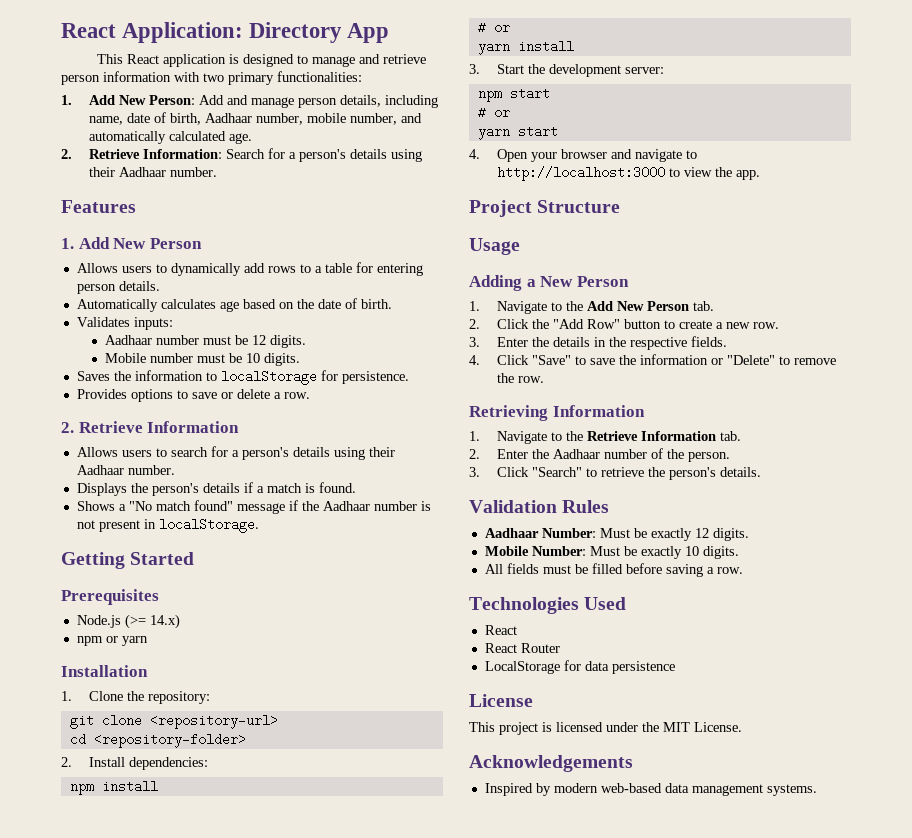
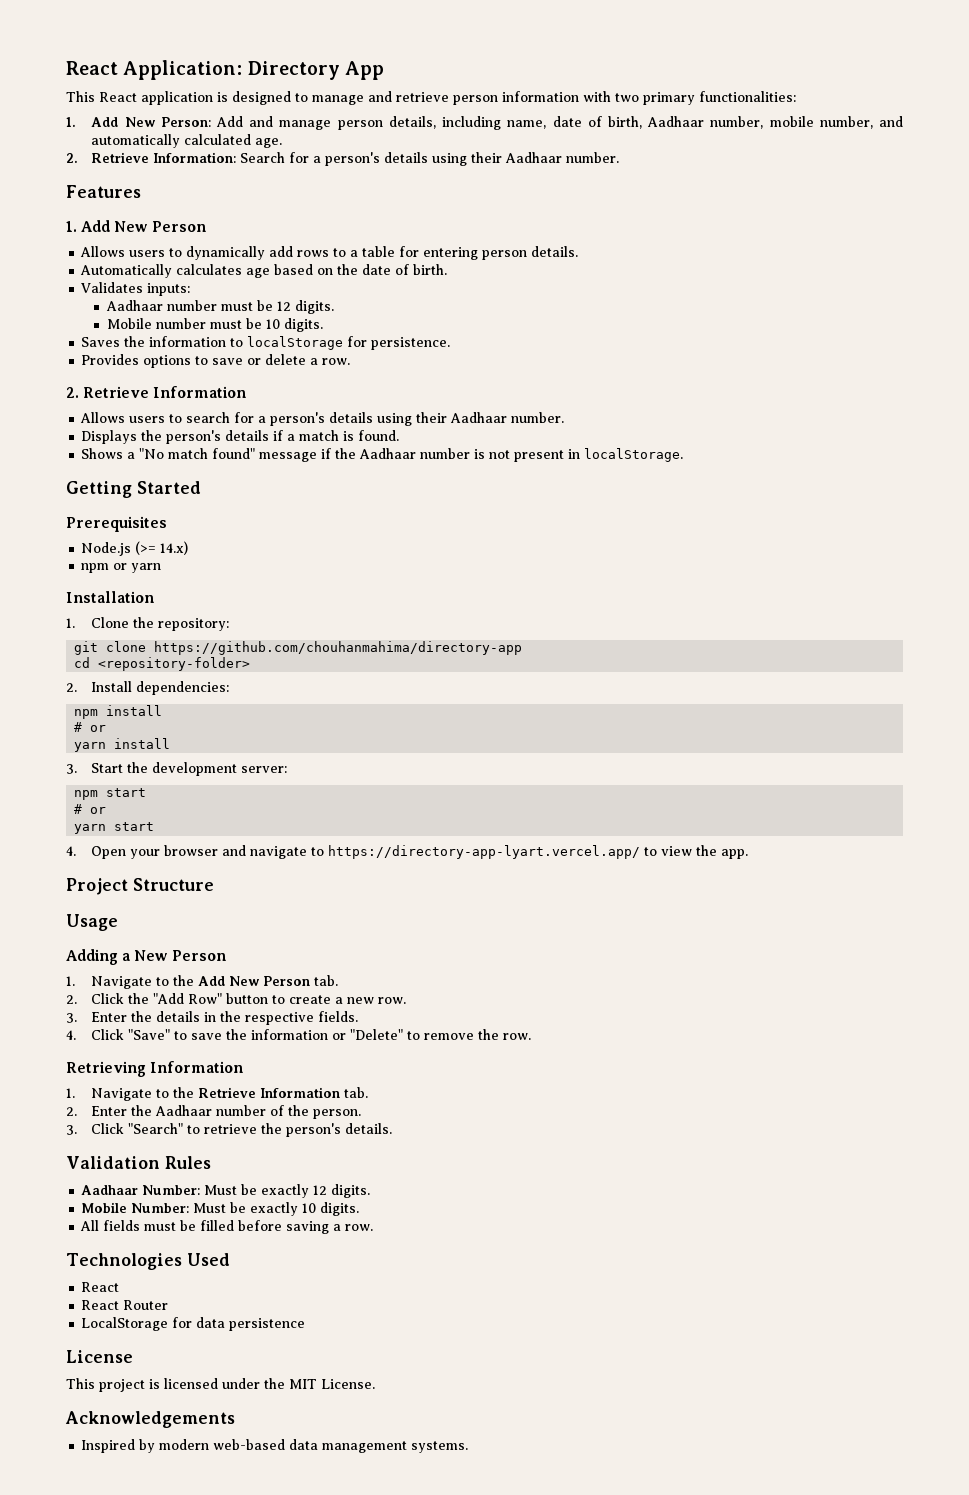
- git clone <repository-url>
+ git clone https://github.com/chouhanmahima/directory-app
- 4. Open your browser and navigate to http://localhost:3000 to view the app.
+ 4. Open your browser and navigate to https://directory-app-lyart.vercel.app/ to view the app.

